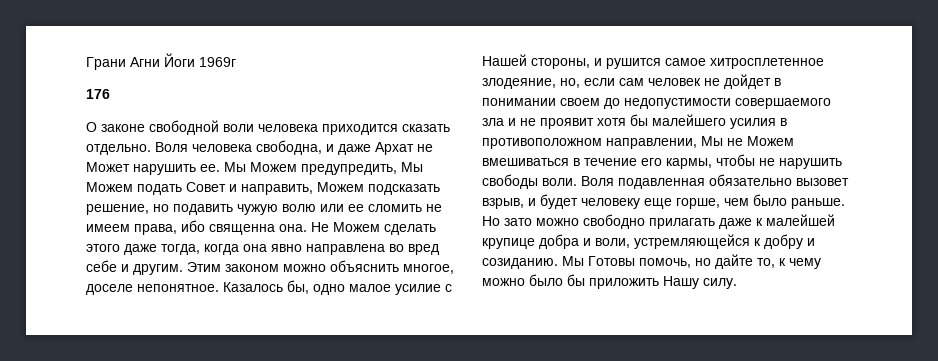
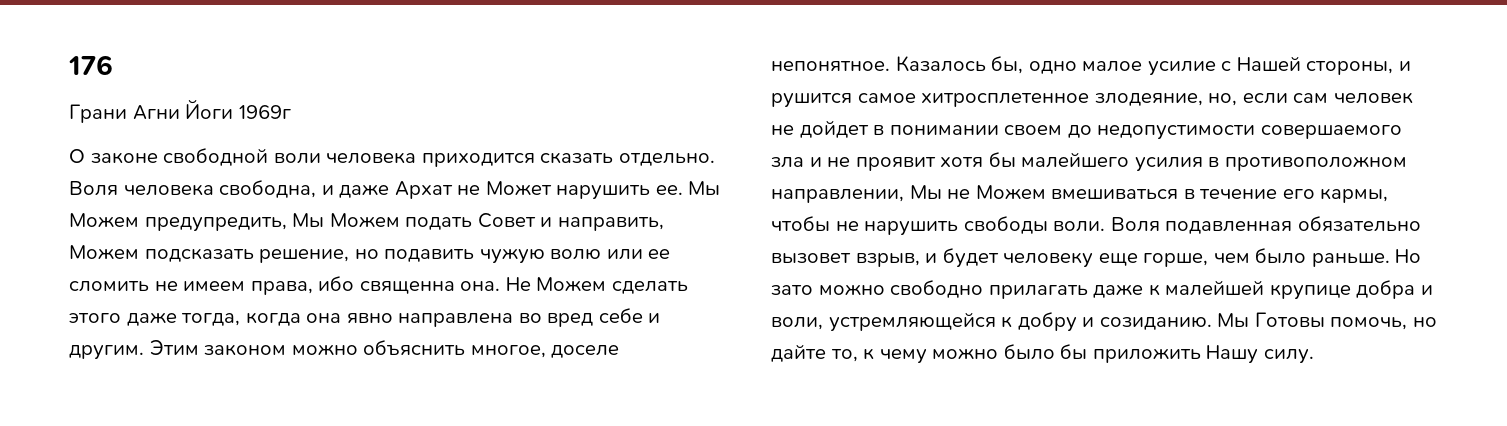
+ 176
- 176

